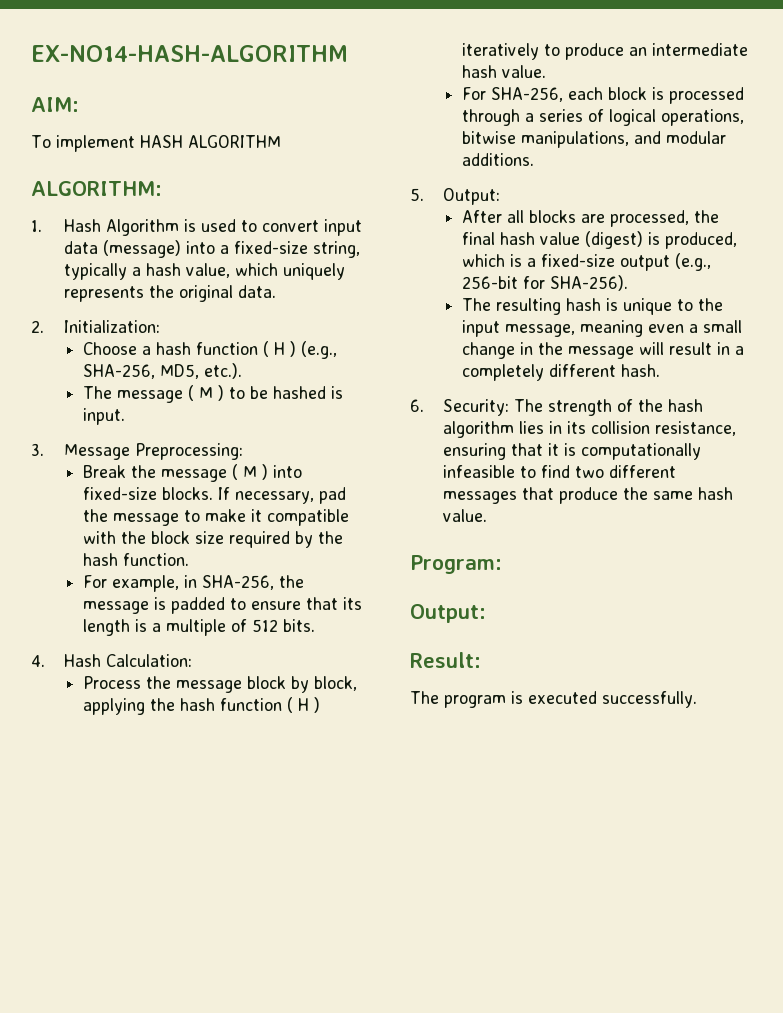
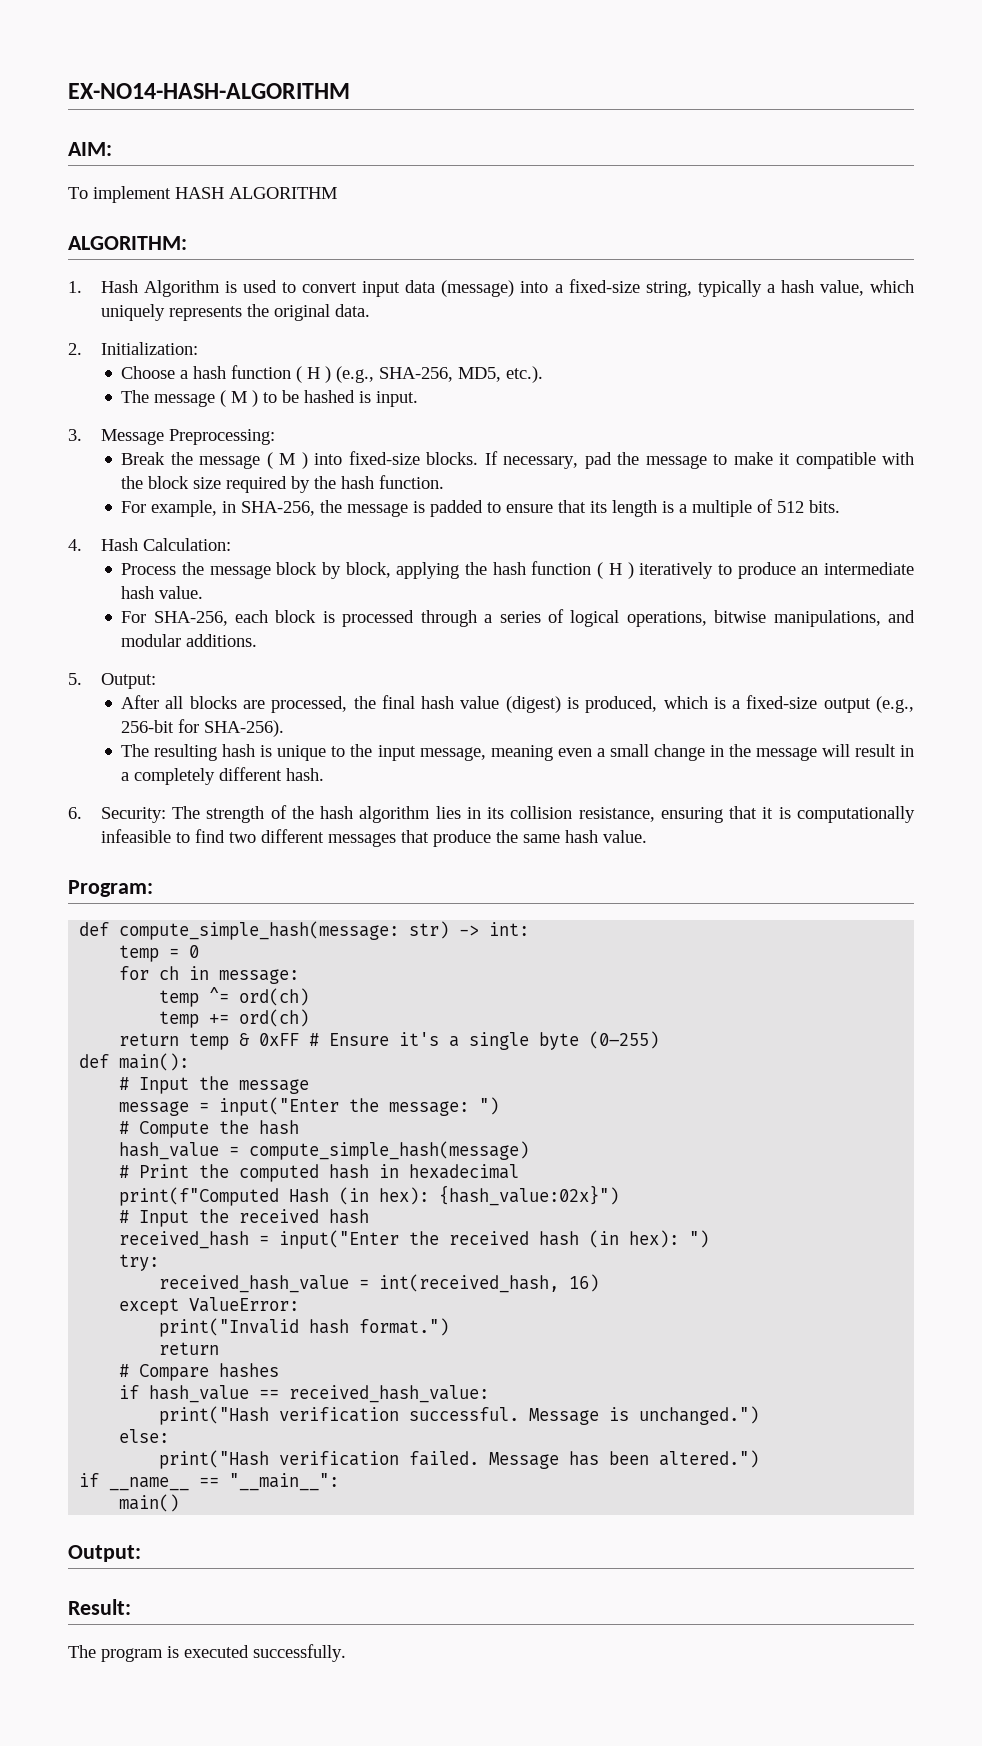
+ def compute_simple_hash(message: str) -> int:
+ temp = 0
+ for ch in message:
+ temp ^= ord(ch)
+ temp += ord(ch)
+ return temp & 0xFF # Ensure it's a single byte (0–255)
+ def main():
+ # Input the message
+ message = input("Enter the message: ")
+ # Compute the hash
+ hash_value = compute_simple_hash(message)
+ # Print the computed hash in hexadecimal
+ print(f"Computed Hash (in hex): {hash_value:02x}")
+ # Input the received hash
+ received_hash = input("Enter the received hash (in hex): ")
+ try:
+ received_hash_value = int(received_hash, 16)
+ except ValueError:
+ print("Invalid hash format.")
+ return
+ # Compare hashes
+ if hash_value == received_hash_value:
+ print("Hash verification successful. Message is unchanged.")
+ else:
+ print("Hash verification failed. Message has been altered.")
+ if __name__ == "__main__":
+ main()

